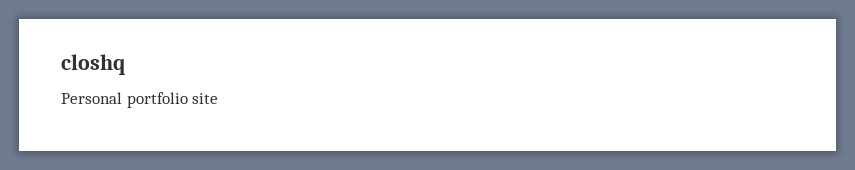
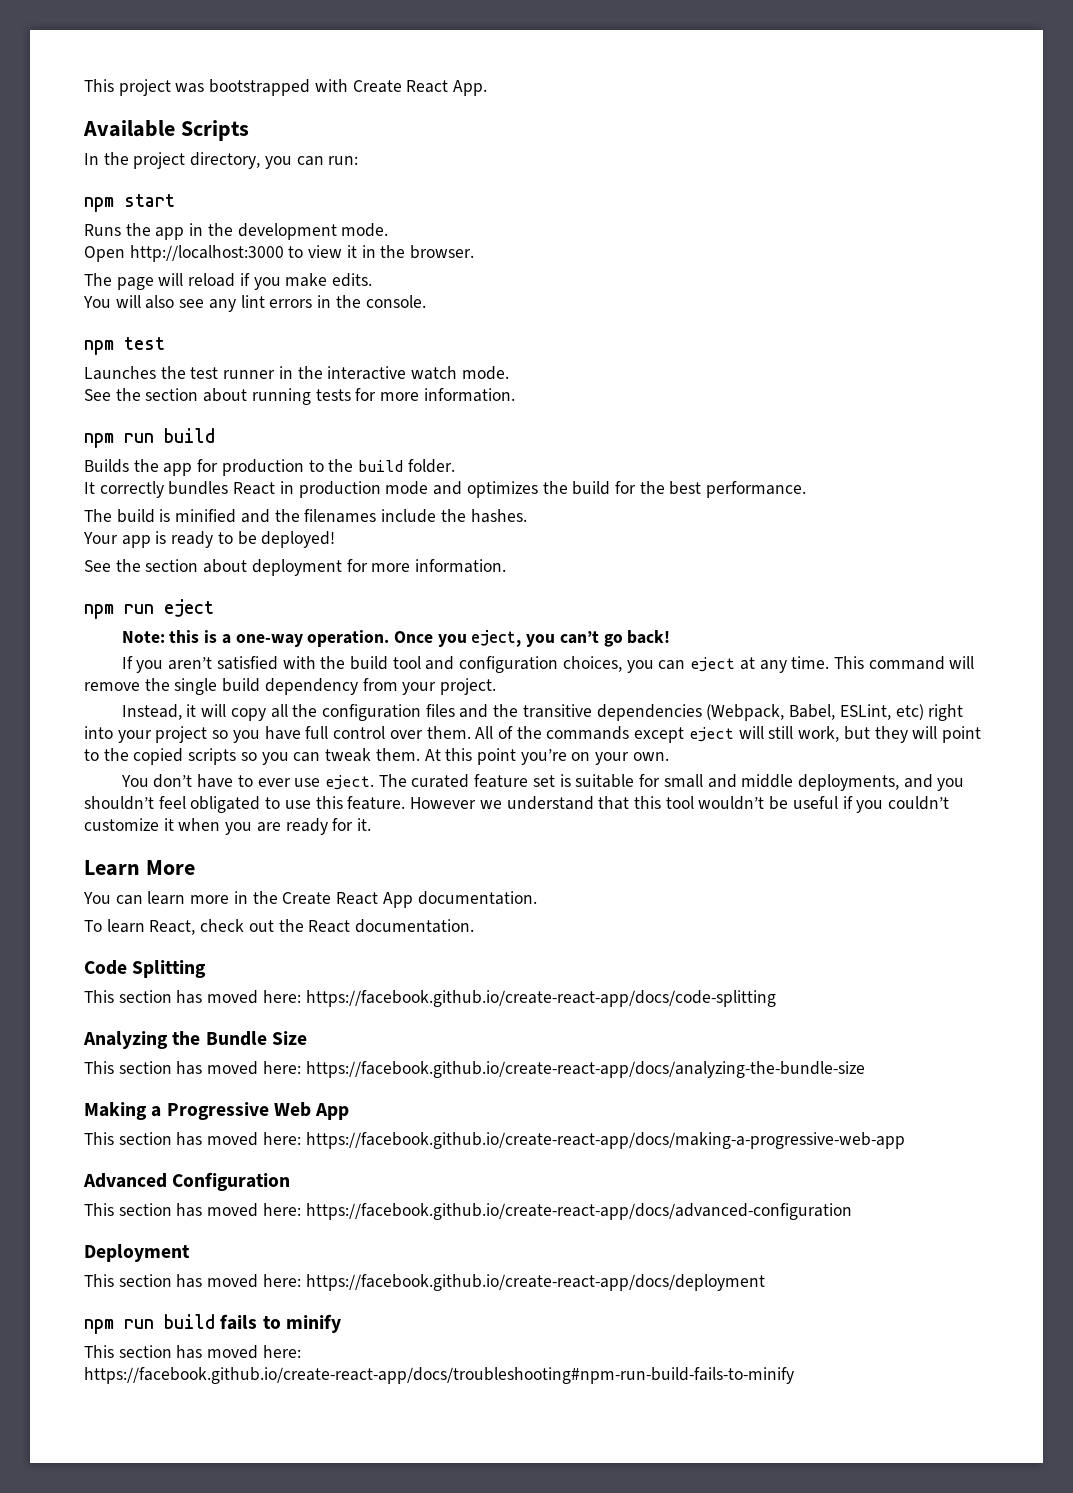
- closhq
- Personal portfolio site
+ This project was bootstrapped with Create React App.
+ Available Scripts
+ In the project directory, you can run:
+ npm start
+ Runs the app in the development mode.
+ Open http://localhost:3000 to view it in the browser.
+ The page will reload if you make edits.
+ You will also see any lint errors in the console.
+ npm test
+ Launches the test runner in the interactive watch mode.
+ See the section about running tests for more information.
+ npm run build
+ Builds the app for production to the build folder.
+ It correctly bundles React in production mode and optimizes the build for the best performance.
+ The build is minified and the filenames include the hashes.
+ Your app is ready to be deployed!
+ See the section about deployment for more information.
+ npm run eject
+ Note: this is a one-way operation. Once you eject, you can’t go back!
+ If you aren’t satisfied with the build tool and configuration choices, you can eject at any time. This command will remove the single build dependency from your project.
+ Instead, it will copy all the configuration files and the transitive dependencies (Webpack, Babel, ESLint, etc) right into your project so you have full control over them. All of the commands except eject will still work, but they will point to the copied scripts so you can tweak them. At this point you’re on your own.
+ You don’t have to ever use eject. The curated feature set is suitable for small and middle deployments, and you shouldn’t feel obligated to use this feature. However we understand that this tool wouldn’t be useful if you couldn’t customize it when you are ready for it.
+ Learn More
+ You can learn more in the Create React App documentation.
+ To learn React, check out the React documentation.
+ Code Splitting
+ This section has moved here: https://facebook.github.io/create-react-app/docs/code-splitting
+ Analyzing the Bundle Size
+ This section has moved here: https://facebook.github.io/create-react-app/docs/analyzing-the-bundle-size
+ Making a Progressive Web App
+ This section has moved here: https://facebook.github.io/create-react-app/docs/making-a-progressive-web-app
+ Advanced Configuration
+ This section has moved here: https://facebook.github.io/create-react-app/docs/advanced-configuration
+ Deployment
+ This section has moved here: https://facebook.github.io/create-react-app/docs/deployment
+ npm run build fails to minify
+ This section has moved here: https://facebook.github.io/create-react-app/docs/troubleshooting#npm-run-build-fails-to-minify

